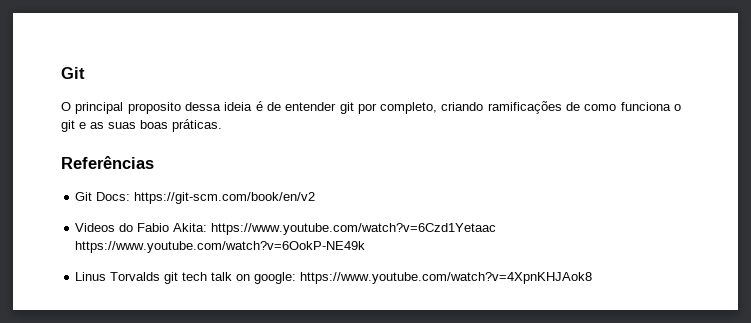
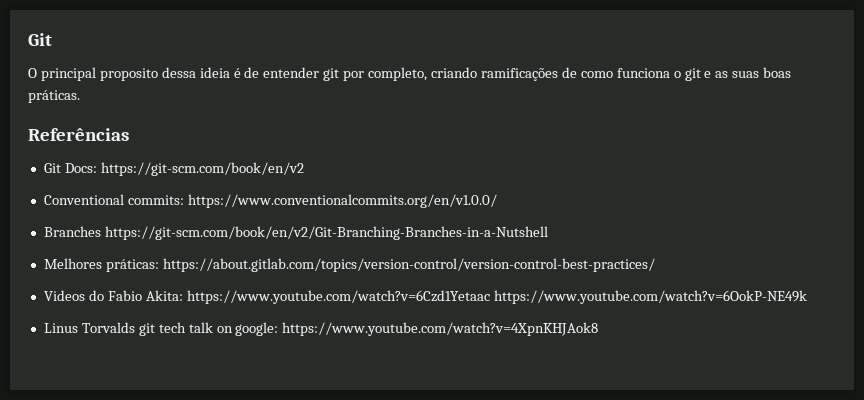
+ Conventional commits: https://www.conventionalcommits.org/en/v1.0.0/
+ Branches https://git-scm.com/book/en/v2/Git-Branching-Branches-in-a-Nutshell
+ Melhores práticas: https://about.gitlab.com/topics/version-control/version-control-best-practices/

